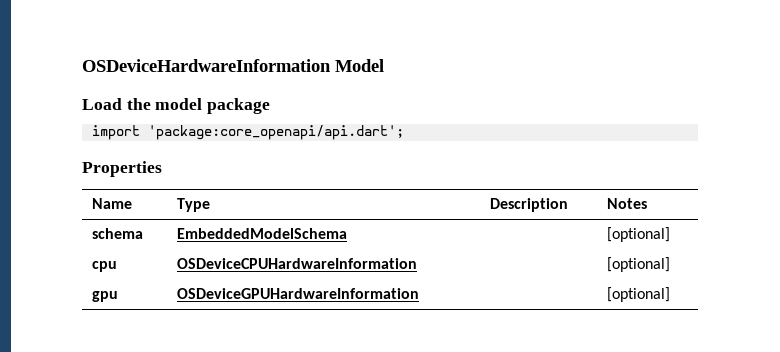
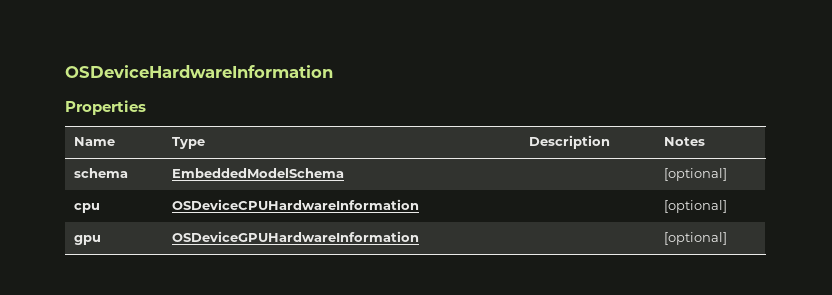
- OSDeviceHardwareInformation Model
- Load the model package
- import 'package:core_openapi/api.dart';
+ OSDeviceHardwareInformation

